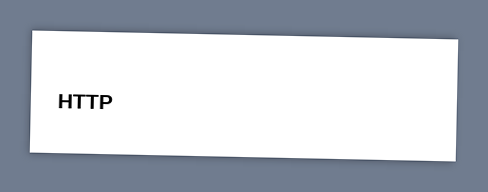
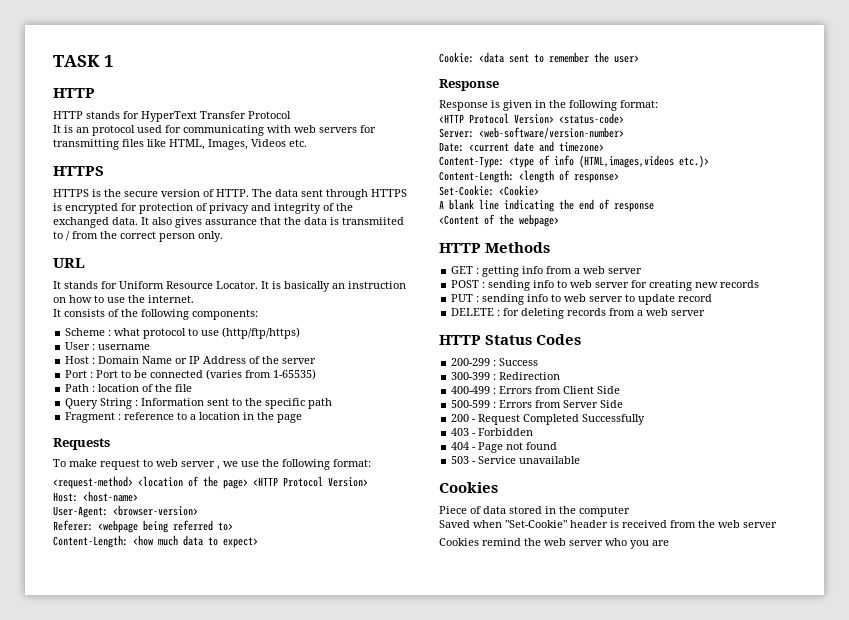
+ TASK 1
  HTTP
+ HTTP stands for HyperText Transfer Protocol
+ It is an protocol used for communicating with web servers for transmitting files like HTML, Images, Videos etc.
+ HTTPS
+ HTTPS is the secure version of HTTP. The data sent through HTTPS is encrypted for protection of privacy and integrity of the exchanged data. It also gives assurance that the data is transmiited to / from the correct person only.
+ URL
+ It stands for Uniform Resource Locator. It is basically an instruction on how to use the internet.
+ It consists of the following components:
+ Scheme : what protocol to use (http/ftp/https)
+ User : username
+ Host : Domain Name or IP Address of the server
+ Port : Port to be connected (varies from 1-65535)
+ Path : location of the file
+ Query String : Information sent to the specific path
+ Fragment : reference to a location in the page
+ Requests
+ To make request to web server , we use the following format:
+ <request-method> <location of the page> <HTTP Protocol Version>
+ Host: <host-name>
+ User-Agent: <browser-version>
+ Referer: <webpage being referred to>
+ Content-Length: <how much data to expect>
+ Cookie: <data sent to remember the user>
+ Response
+ Response is given in the following format:
+ <HTTP Protocol Version> <status-code>
+ Server: <web-software/version-number>
+ Date: <current date and timezone>
+ Content-Type: <type of info (HTML,images,videos etc.)>
+ Content-Length: <length of response>
+ Set-Cookie: <Cookie>
+ A blank line indicating the end of response
+ <Content of the webpage>
+ HTTP Methods
+ GET : getting info from a web server
+ POST : sending info to web server for creating new records
+ PUT : sending info to web server to update record
+ DELETE : for deleting records from a web server
+ HTTP Status Codes
+ 200-299 : Success
+ 300-399 : Redirection
+ 400-499 : Errors from Client Side
+ 500-599 : Errors from Server Side
+ 200 - Request Completed Successfully
+ 403 - Forbidden
+ 404 - Page not found
+ 503 - Service unavailable
+ Cookies
+ Piece of data stored in the computer
+ Saved when "Set-Cookie" header is received from the web server
+ Cookies remind the web server who you are

